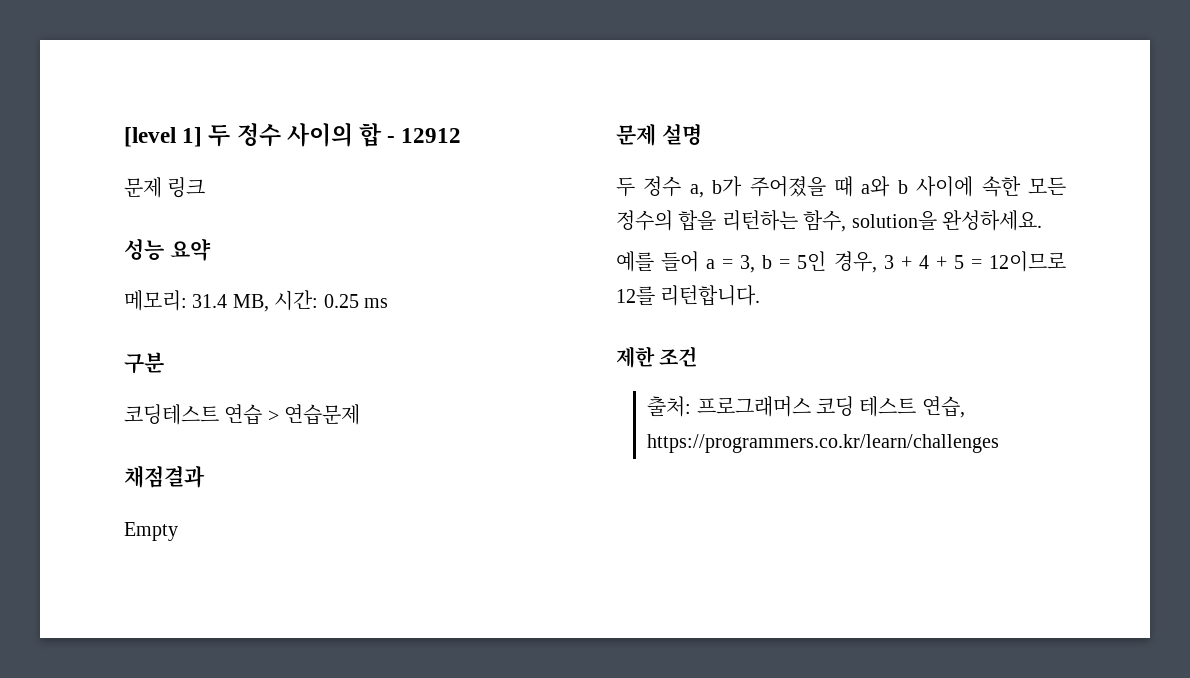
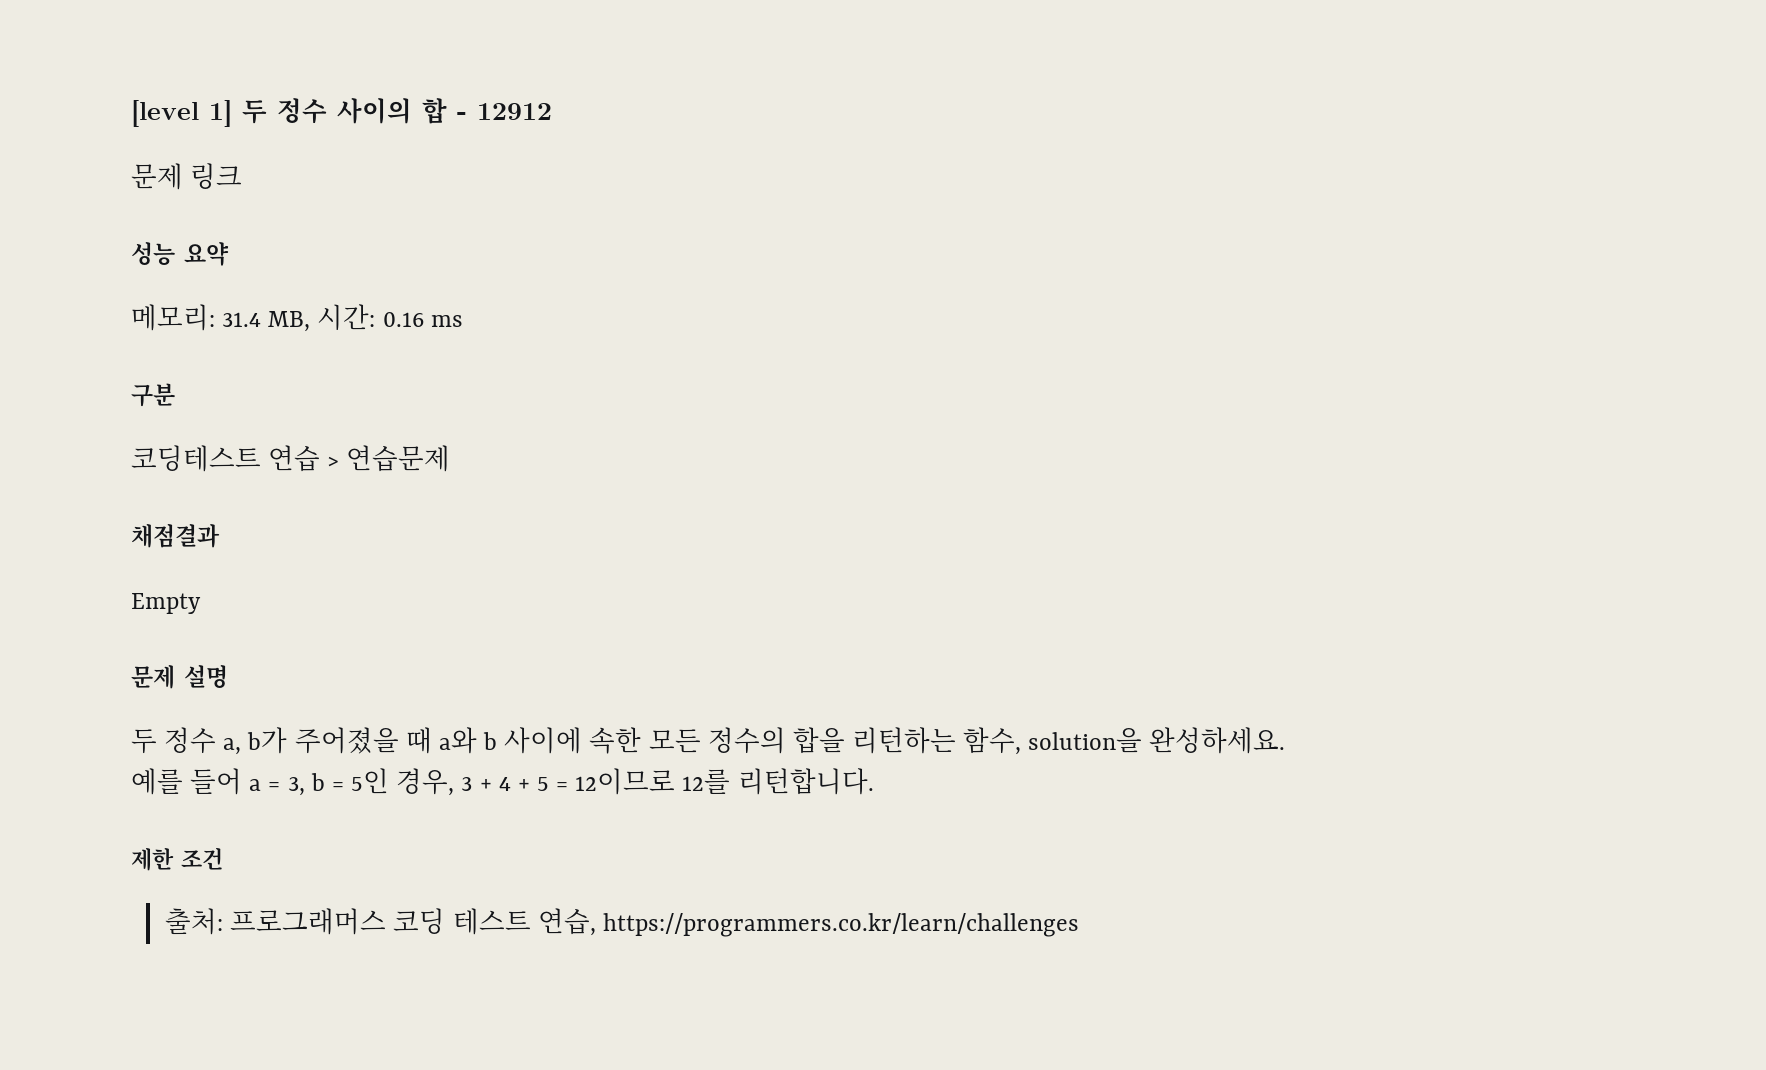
- 메모리: 31.4 MB, 시간: 0.25 ms
+ 메모리: 31.4 MB, 시간: 0.16 ms

